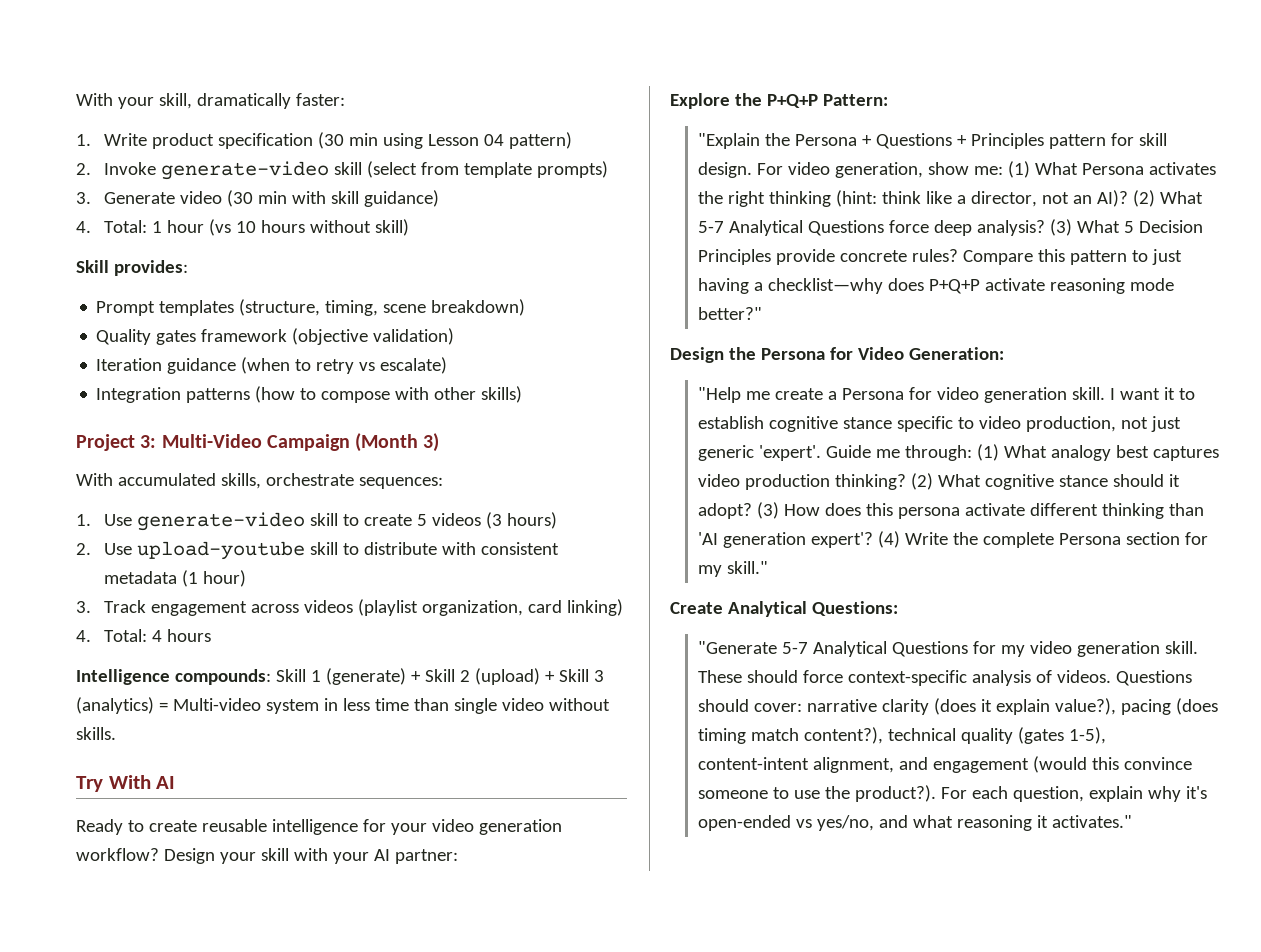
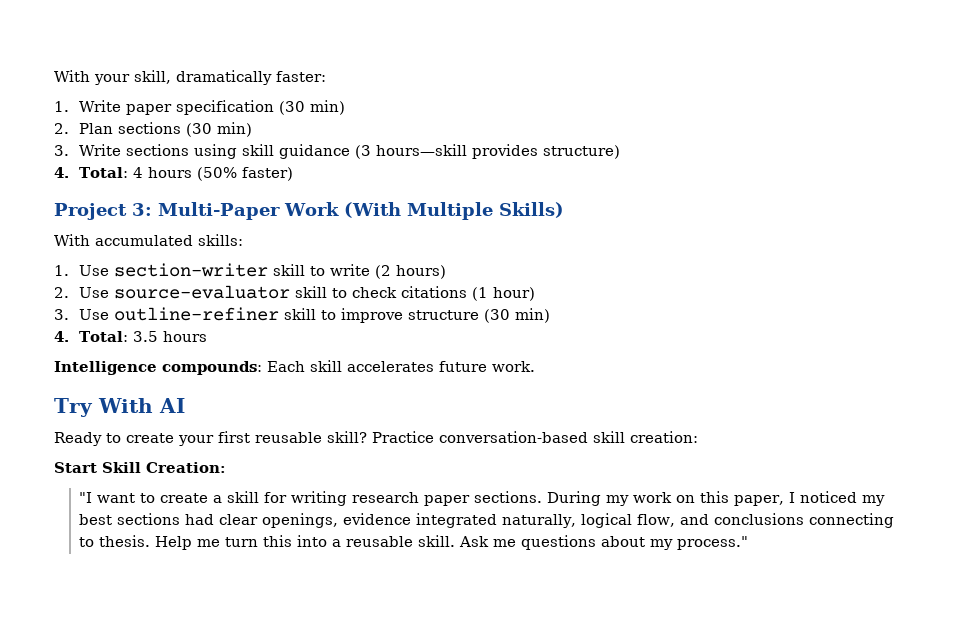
- 1. Write product specification (30 min using Lesson 04 pattern)
- 2. Invoke generate-video skill (select from template prompts)
- 3. Generate video (30 min with skill guidance)
- 4. Total: 1 hour (vs 10 hours without skill)
- Skill provides:
- Prompt templates (structure, timing, scene breakdown)
- Quality gates framework (objective validation)
- Iteration guidance (when to retry vs escalate)
- Integration patterns (how to compose with other skills)
- Project 3: Multi-Video Campaign (Month 3)
- With accumulated skills, orchestrate sequences:
- 1. Use generate-video skill to create 5 videos (3 hours)
- 2. Use upload-youtube skill to distribute with consistent metadata (1 hour)
- 3. Track engagement across videos (playlist organization, card linking)
- 4. Total: 4 hours
- Intelligence compounds: Skill 1 (generate) + Skill 2 (upload) + Skill 3 (analytics) = Multi-video system in less time than single video without skills.
+ 1. Write paper specification (30 min)
+ 2. Plan sections (30 min)
+ 3. Write sections using skill guidance (3 hours—skill provides structure)
+ 4. Total: 4 hours (50% faster)
+ Project 3: Multi-Paper Work (With Multiple Skills)
+ With accumulated skills:
+ 1. Use section-writer skill to write (2 hours)
+ 2. Use source-evaluator skill to check citations (1 hour)
+ 3. Use outline-refiner skill to improve structure (30 min)
+ 4. Total: 3.5 hours
+ Intelligence compounds: Each skill accelerates future work.
- Ready to create reusable intelligence for your video generation workflow? Design your skill with your AI partner:
- Explore the P+Q+P Pattern:
- "Explain the Persona + Questions + Principles pattern for skill design. For video generation, show me: (1) What Persona activates the right thinking (hint: think like a director, not an AI)? (2) What 5-7 Analytical Questions force deep analysis? (3) What 5 Decision Principles provide concrete rules? Compare this pattern to just having a checklist—why does P+Q+P activate reasoning mode better?"
- Design the Persona for Video Generation:
- "Help me create a Persona for video generation skill. I want it to establish cognitive stance specific to video production, not just generic 'expert'. Guide me through: (1) What analogy best captures video production thinking? (2) What cognitive stance should it adopt? (3) How does this persona activate different thinking than 'AI generation expert'? (4) Write the complete Persona section for my skill."
- Create Analytical Questions:
- "Generate 5-7 Analytical Questions for my video generation skill. These should force context-specific analysis of videos. Questions should cover: narrative clarity (does it explain value?), pacing (does timing match content?), technical quality (gates 1-5), content-intent alignment, and engagement (would this convince someone to use the product?). For each question, explain why it's open-ended vs yes/no, and what reasoning it activates."
+ Ready to create your first reusable skill? Practice conversation-based skill creation:
+ Start Skill Creation:
+ "I want to create a skill for writing research paper sections. During my work on this paper, I noticed my best sections had clear openings, evidence integrated naturally, logical flow, and conclusions connecting to thesis. Help me turn this into a reusable skill. Ask me questions about my process."

